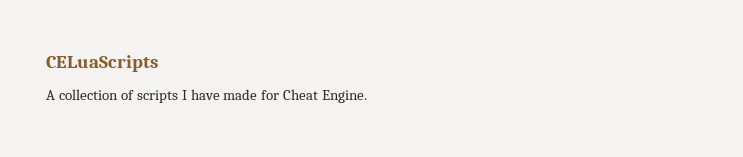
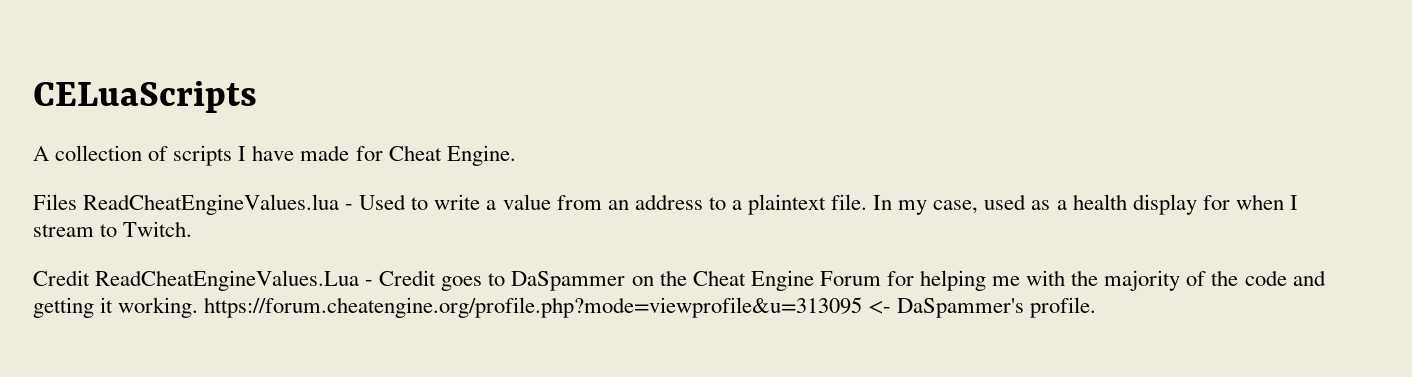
+ Files ReadCheatEngineValues.lua - Used to write a value from an address to a plaintext file. In my case, used as a health display for when I stream to Twitch.
+ Credit ReadCheatEngineValues.Lua - Credit goes to DaSpammer on the Cheat Engine Forum for helping me with the majority of the code and getting it working. https://forum.cheatengine.org/profile.php?mode=viewprofile&u=313095 <- DaSpammer's profile.

